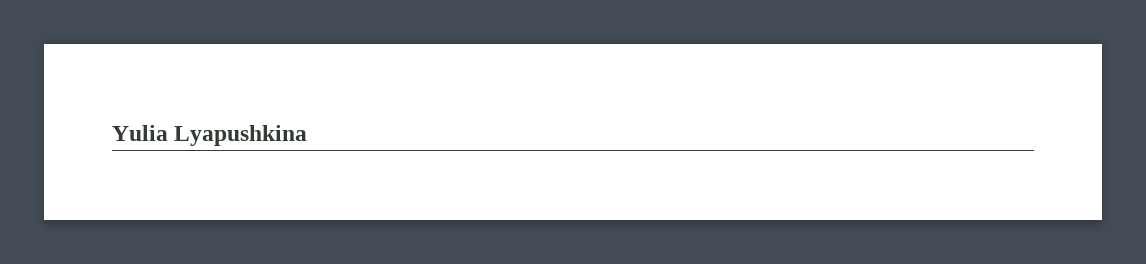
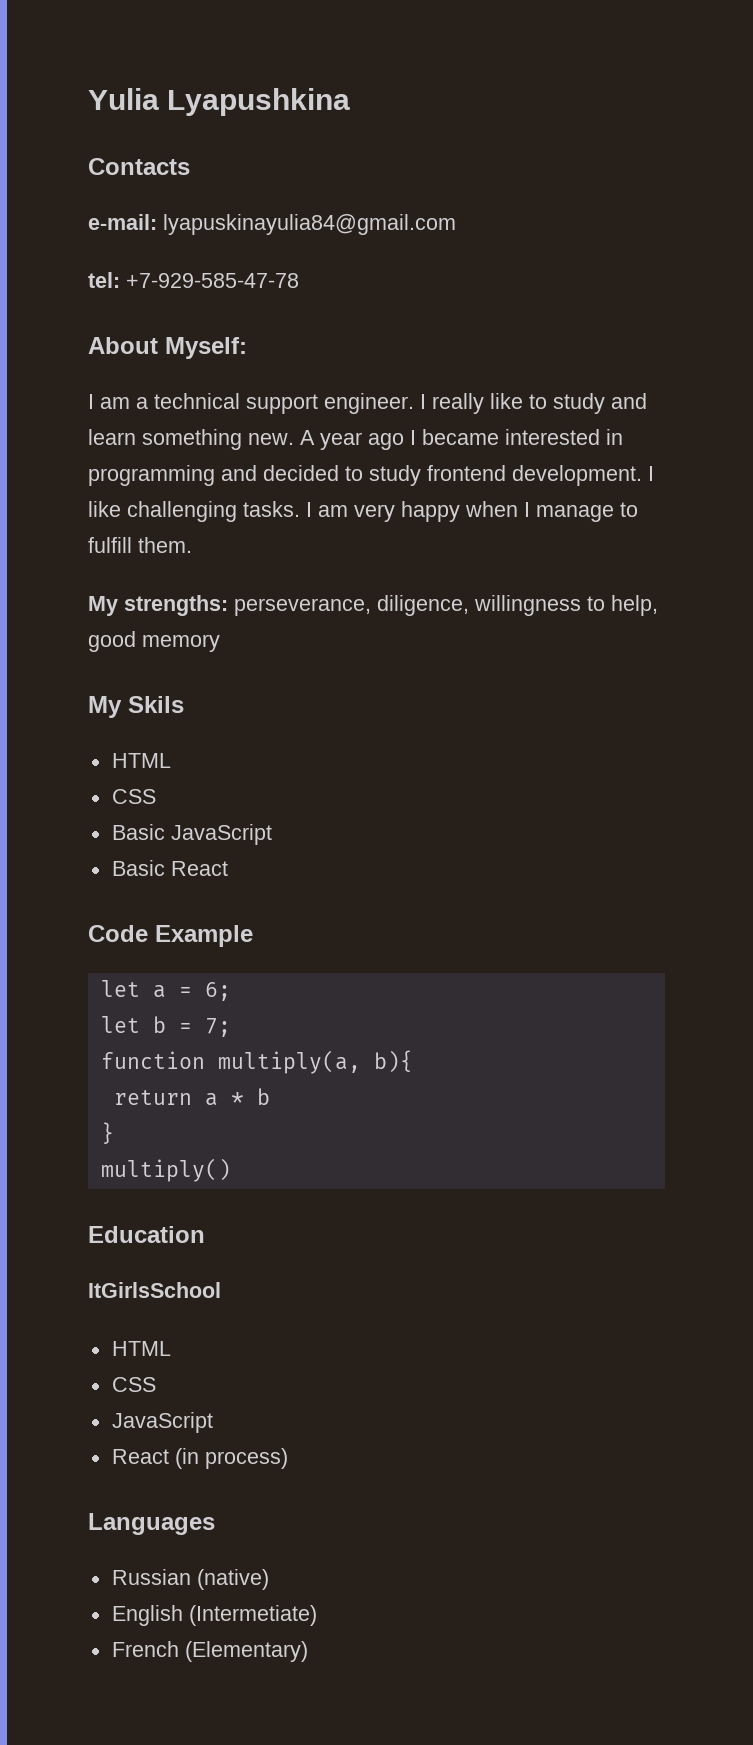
+ Contacts
+ e-mail: lyapuskinayulia84@gmail.com
+ tel: +7-929-585-47-78
+ About Myself:
+ I am a technical support engineer. I really like to study and learn something new. A year ago I became interested in programming and decided to study frontend development. I like challenging tasks. I am very happy when I manage to fulfill them.
+ My strengths: perseverance, diligence, willingness to help, good memory
+ My Skils
+ HTML
+ CSS
+ Basic JavaScript
+ Basic React
+ Code Example
+ let a = 6;
+ let b = 7;
+ function multiply(a, b){
+ return a * b
+ }
+ multiply()
+ Education
+ ItGirlsSchool
+ HTML
+ CSS
+ JavaScript
+ React (in process)
+ Languages
+ Russian (native)
+ English (Intermetiate)
+ French (Elementary)

